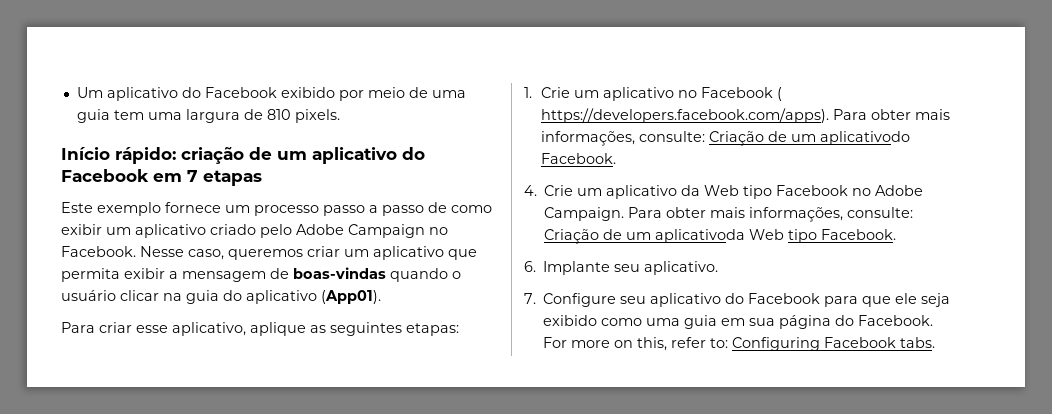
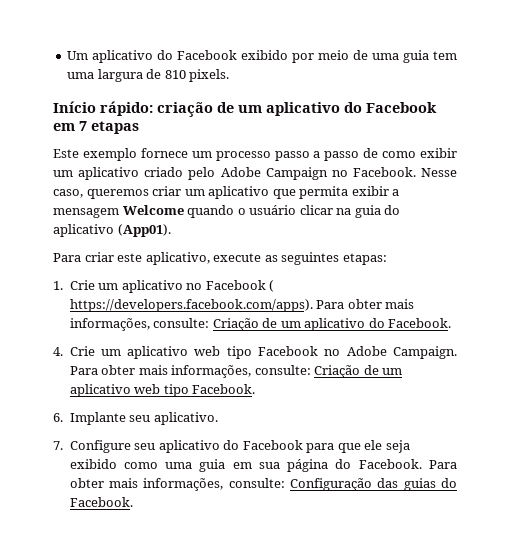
- Nesse caso, queremos criar um aplicativo que permita exibir a mensagem de boas-vindas quando o usuário clicar na guia do aplicativo (App01).
+ Nesse caso, queremos criar um aplicativo que permita exibir a mensagem Welcome quando o usuário clicar na guia do aplicativo (App01).
- Para criar esse aplicativo, aplique as seguintes etapas:
+ Para criar este aplicativo, execute as seguintes etapas:
- 1. Crie um aplicativo no Facebook ( https://developers.facebook.com/apps). Para obter mais informações, consulte: Criação de um aplicativodo Facebook.
+ 1. Crie um aplicativo no Facebook ( https://developers.facebook.com/apps). Para obter mais informações, consulte: Criação de um aplicativo do Facebook.
- 4. Crie um aplicativo da Web tipo Facebook no Adobe Campaign.
+ 4. Crie um aplicativo web tipo Facebook no Adobe Campaign.
- Para obter mais informações, consulte: Criação de um aplicativoda Web tipo Facebook.
+ Para obter mais informações, consulte: Criação de um aplicativo web tipo Facebook.
- For more on this, refer to: Configuring Facebook tabs.
+ Para obter mais informações, consulte: Configuração das guias do Facebook.

